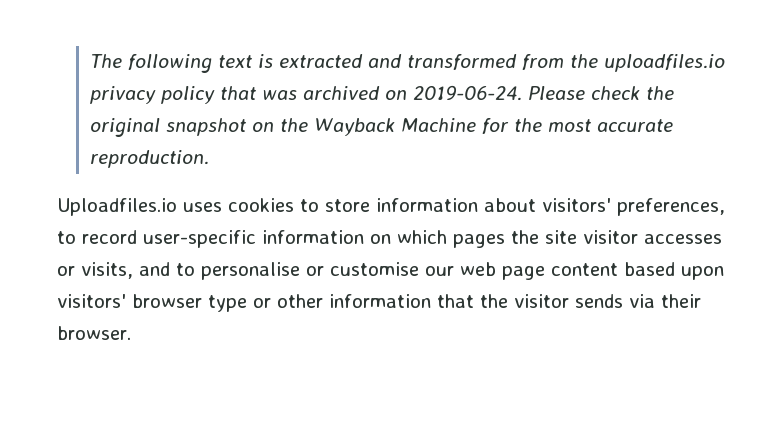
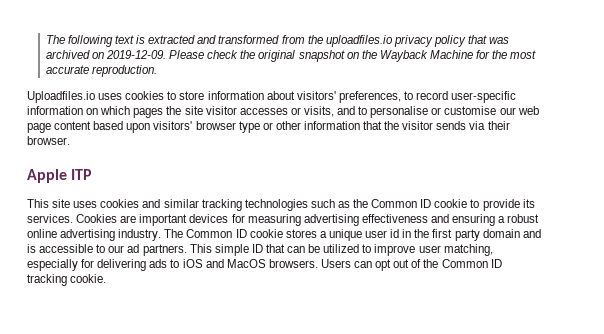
- The following text is extracted and transformed from the uploadfiles.io privacy policy that was archived on 2019-06-24.
+ The following text is extracted and transformed from the uploadfiles.io privacy policy that was archived on 2019-12-09.
+ Apple ITP
+ This site uses cookies and similar tracking technologies such as the Common ID cookie to provide its services. Cookies are important devices for measuring advertising effectiveness and ensuring a robust online advertising industry. The Common ID cookie stores a unique user id in the first party domain and is accessible to our ad partners. This simple ID that can be utilized to improve user matching, especially for delivering ads to iOS and MacOS browsers. Users can opt out of the Common ID tracking cookie.

